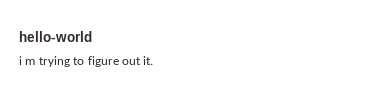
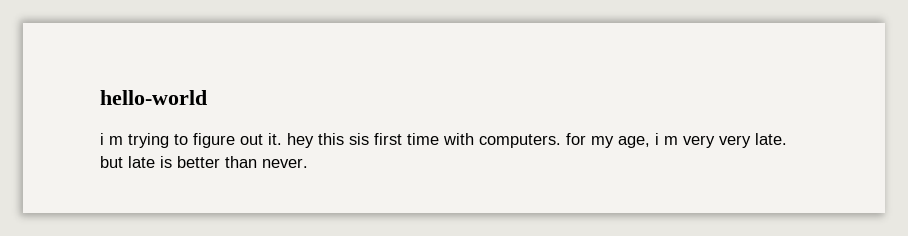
- i m trying to figure out it.
+ i m trying to figure out it. hey this sis first time with computers. for my age, i m very very late. but late is better than never.

